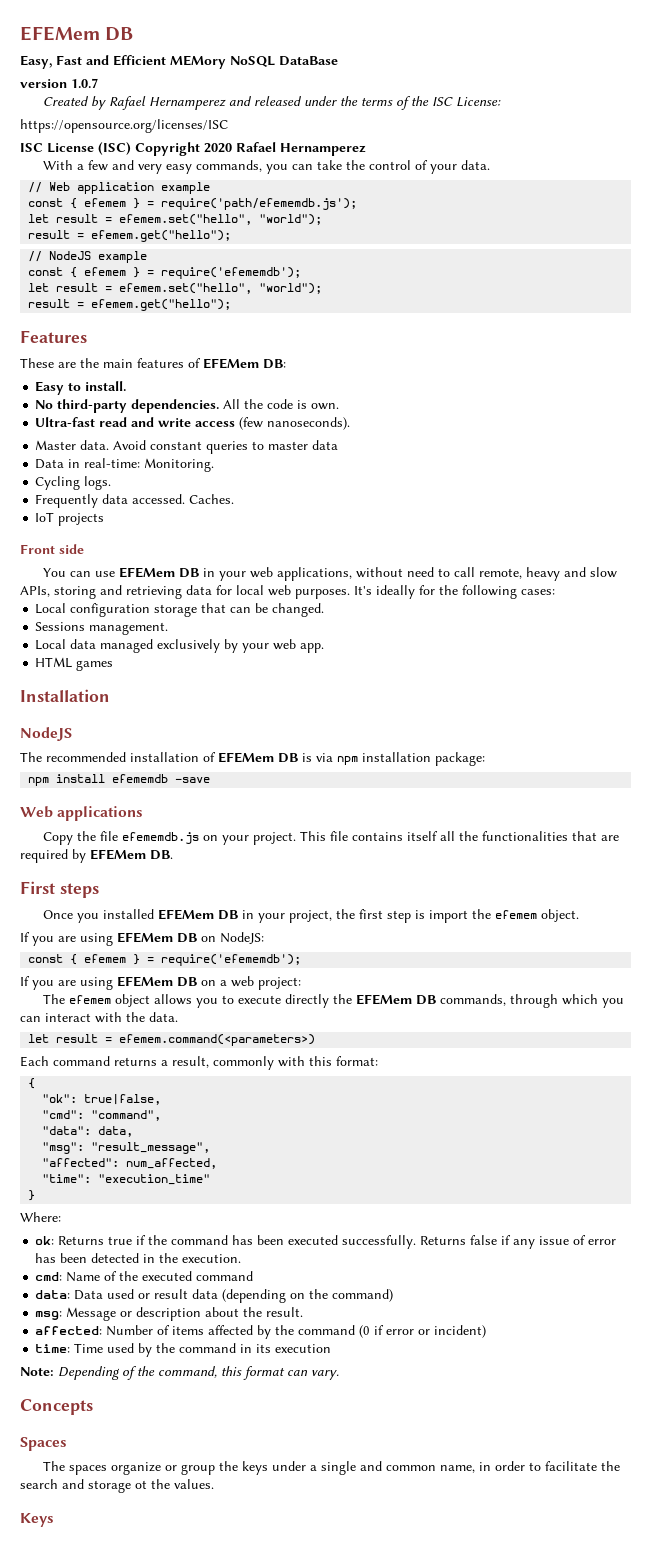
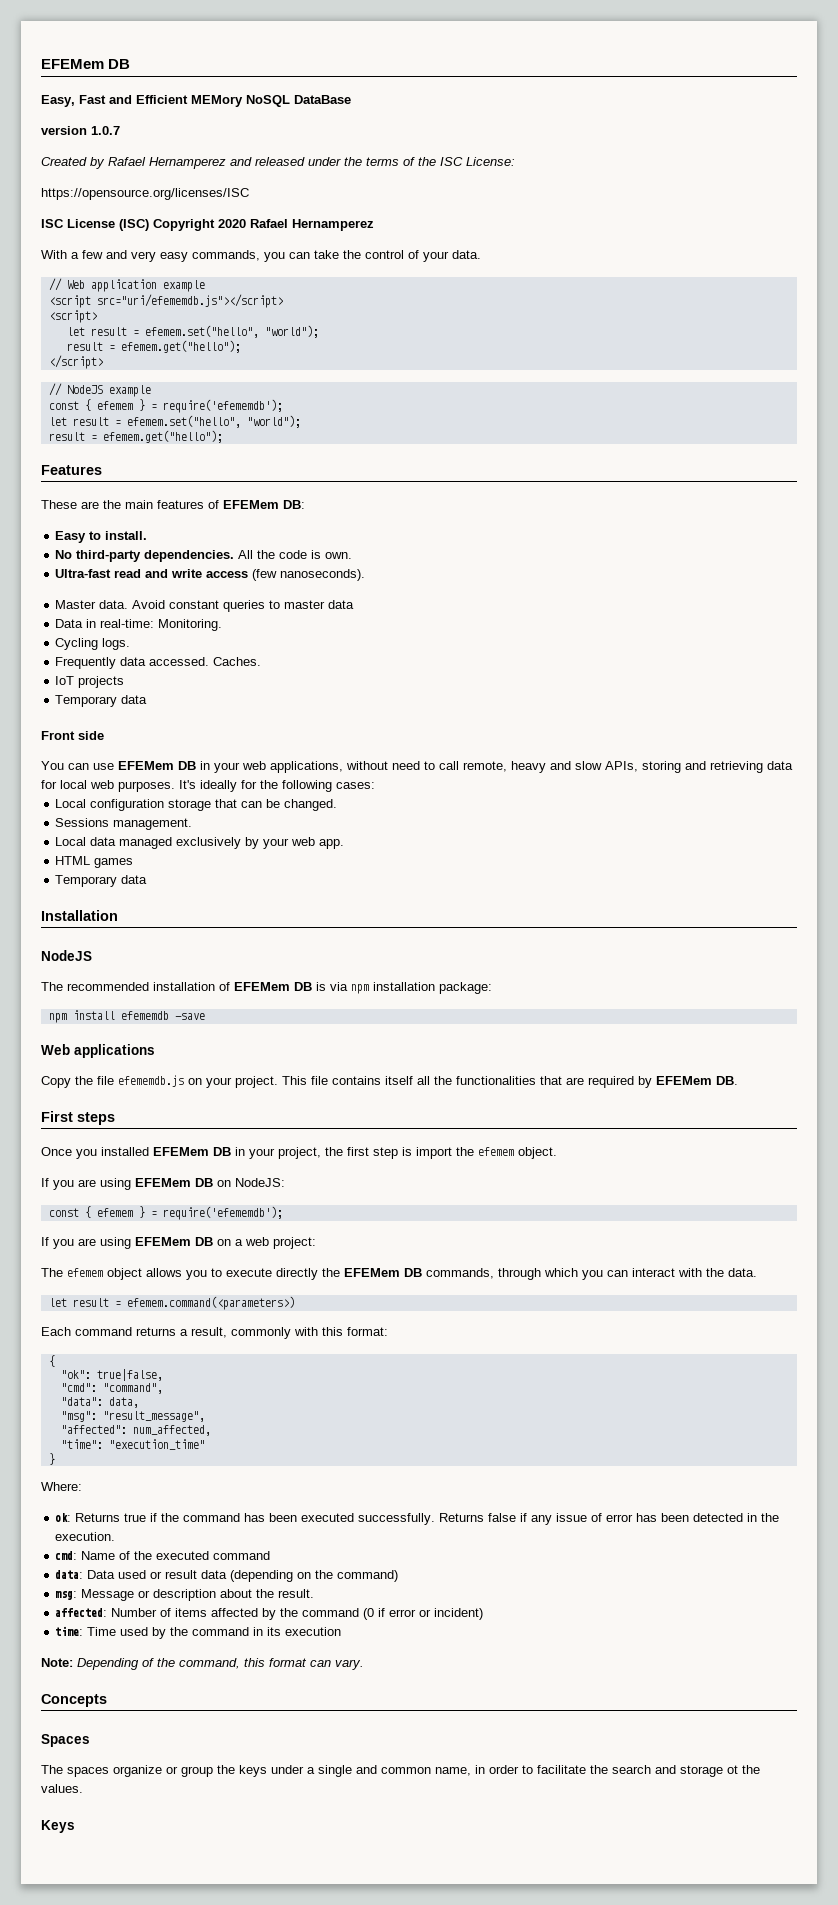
- const { efemem } = require('path/efememdb.js');
+ <script src="uri/efememdb.js"></script>
+ <script>
  let result = efemem.set("hello", "world");
  result = efemem.get("hello");
+ </script>
  IoT projects
+ Temporary data
  HTML games
+ Temporary data

